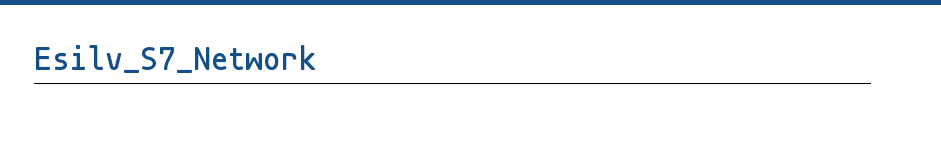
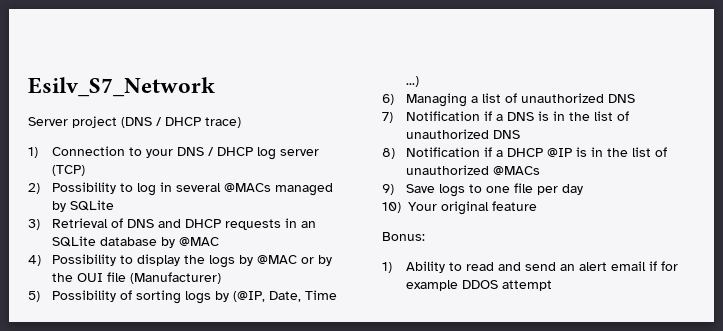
+ Server project (DNS / DHCP trace)
+ 1) Connection to your DNS / DHCP log server (TCP)
+ 2) Possibility to log in several @MACs managed by SQLite
+ 3) Retrieval of DNS and DHCP requests in an SQLite database by @MAC
+ 4) Possibility to display the logs by @MAC or by the OUI file (Manufacturer)
+ 5) Possibility of sorting logs by (@IP, Date, Time ...)
+ 6) Managing a list of unauthorized DNS
+ 7) Notification if a DNS is in the list of unauthorized DNS
+ 8) Notification if a DHCP @IP is in the list of unauthorized @MACs
+ 9) Save logs to one file per day
+ 10) Your original feature
+ Bonus:
+ 1) Ability to read and send an alert email if for example DDOS attempt

